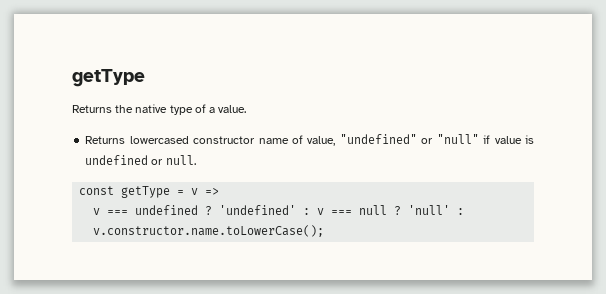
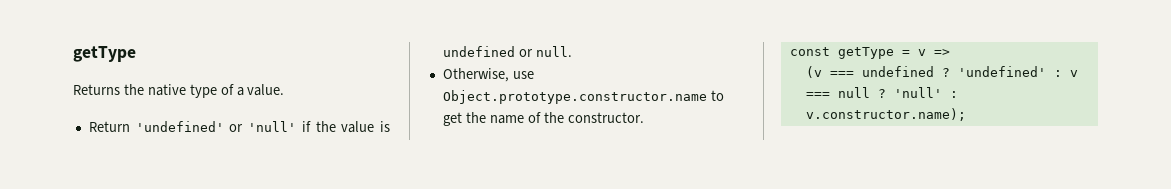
- Returns lowercased constructor name of value, "undefined" or "null" if value is undefined or null.
+ Return 'undefined' or 'null' if the value is undefined or null.
+ Otherwise, use Object.prototype.constructor.name to get the name of the constructor.
- v === undefined ?
+ (v === undefined ?
- 'null' : v.constructor.name.toLowerCase();
+ 'null' : v.constructor.name);

